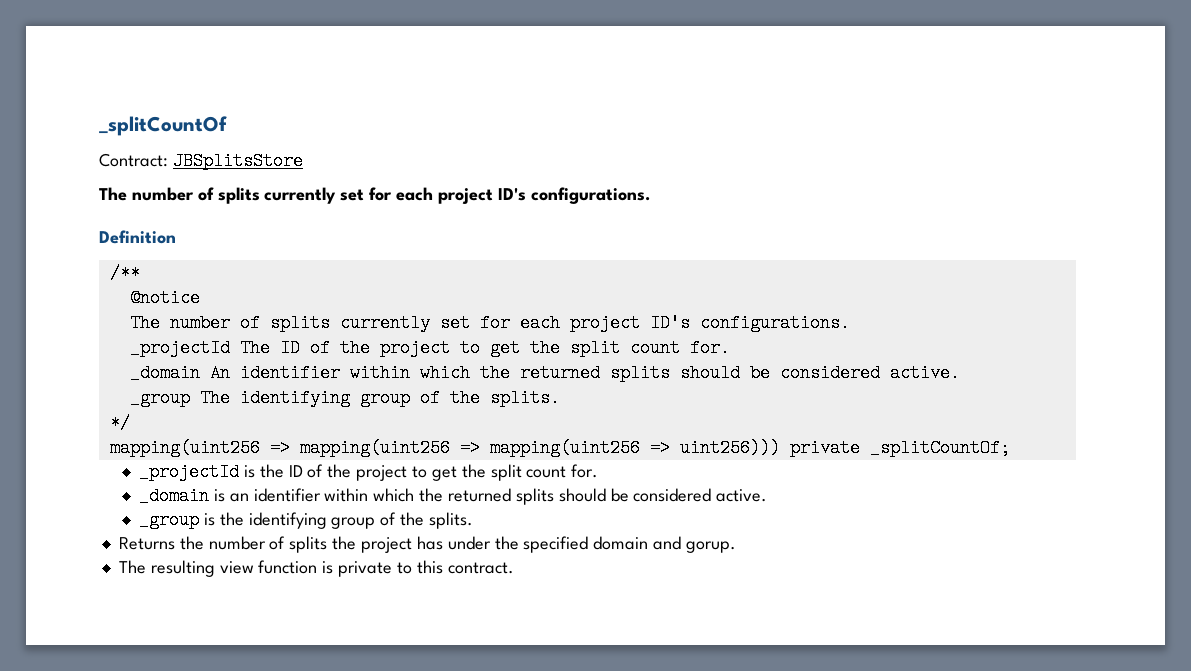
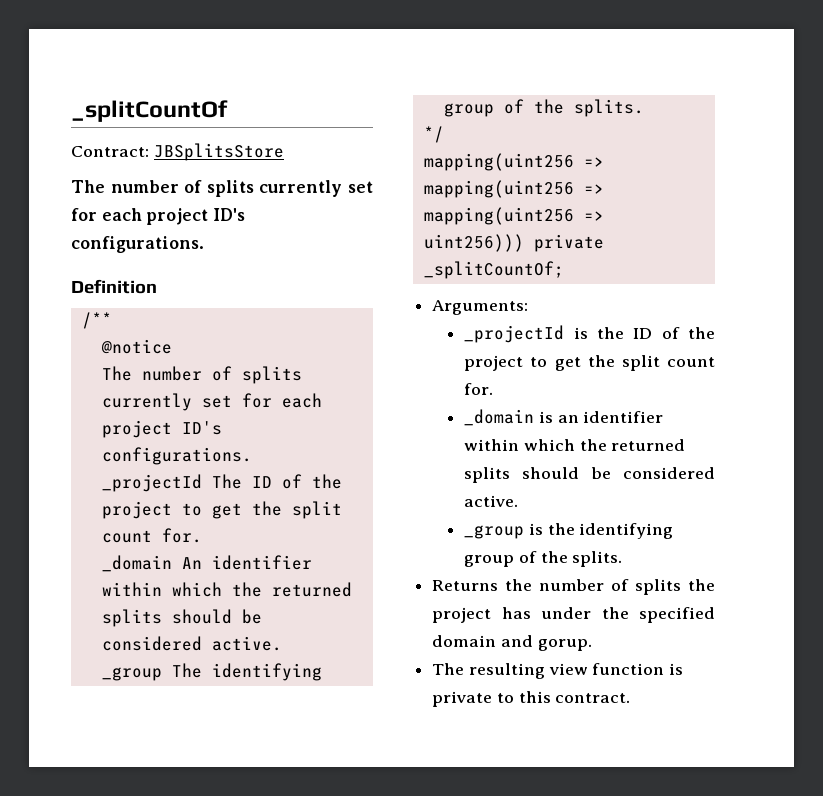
+ Arguments:

